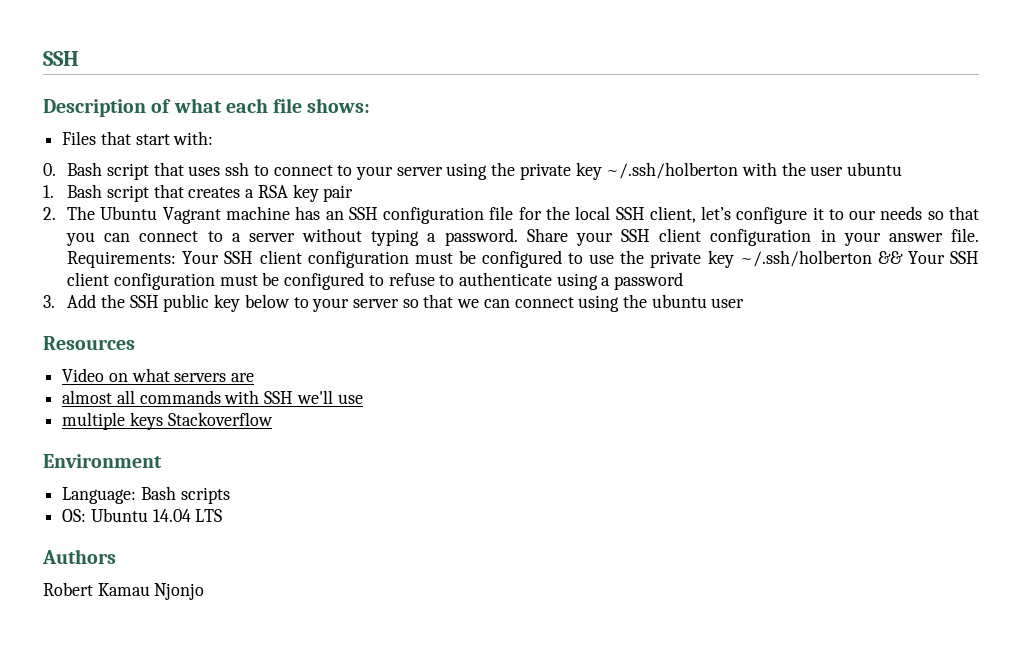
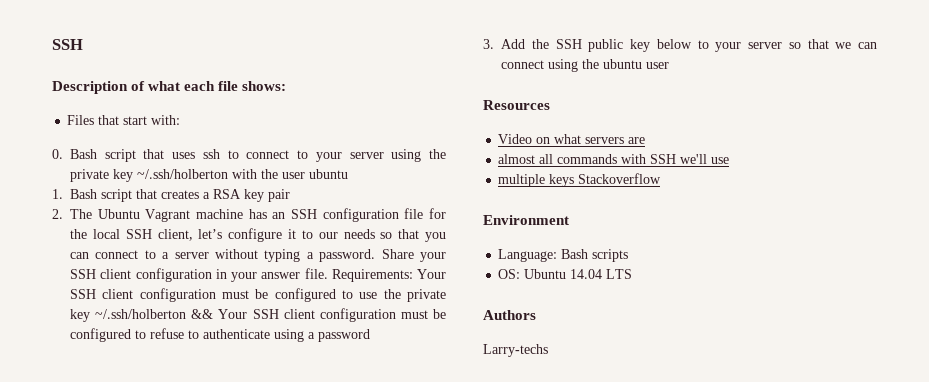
- Robert Kamau Njonjo
+ Larry-techs

